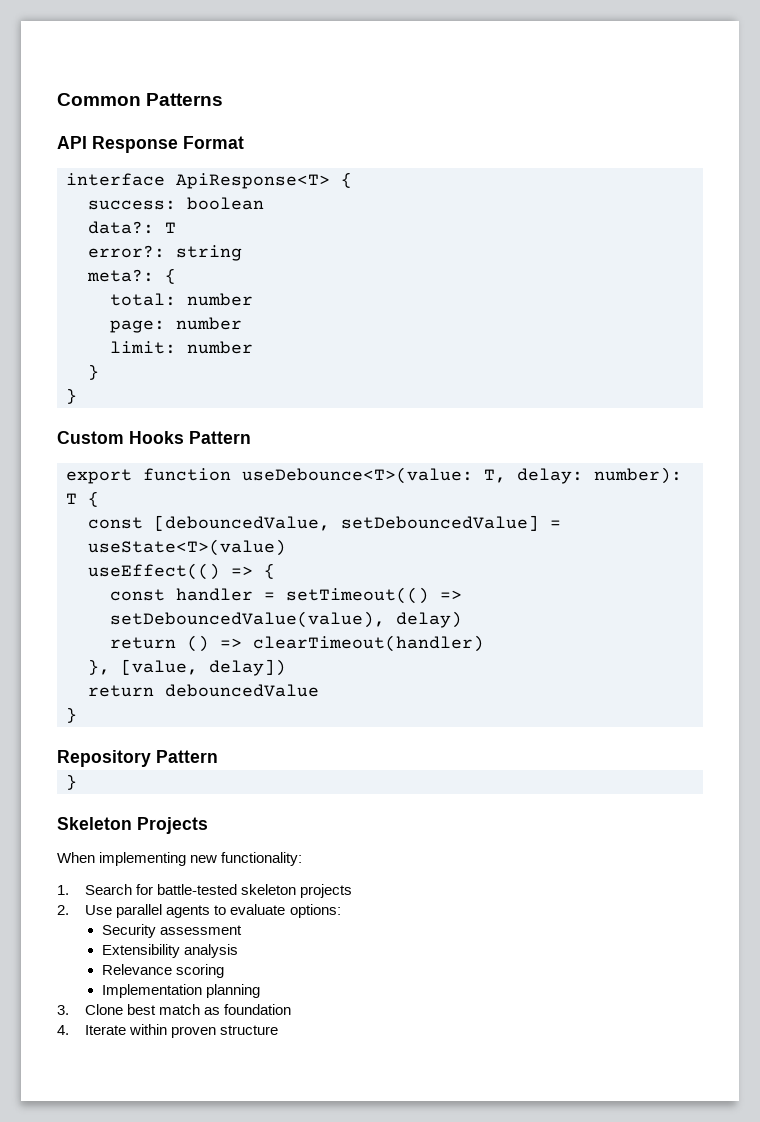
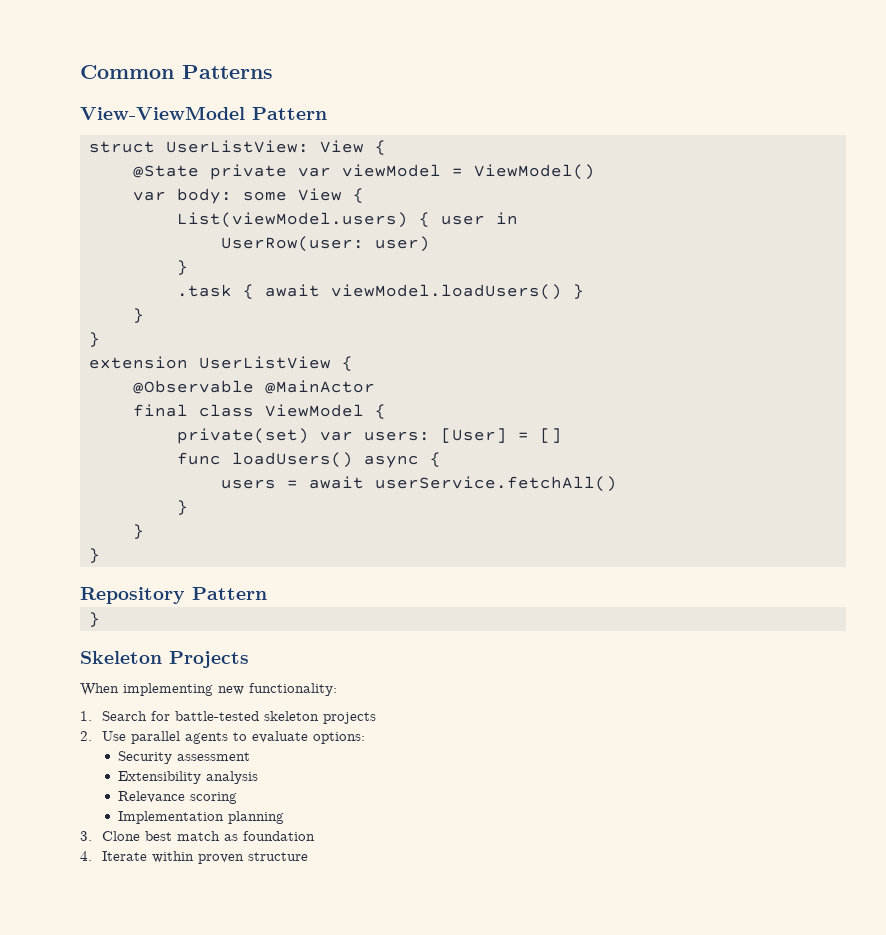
- API Response Format
- interface ApiResponse<T> {
- success: boolean
- data?: T
- error?: string
- meta?: {
- total: number
- page: number
- limit: number
+ View-ViewModel Pattern
+ struct UserListView: View {
+ @State private var viewModel = ViewModel()
+ var body: some View {
+ List(viewModel.users) { user in
+ UserRow(user: user)
+ }
+ .task { await viewModel.loadUsers() }
  }
  }
- Custom Hooks Pattern
- export function useDebounce<T>(value: T, delay: number): T {
- const [debouncedValue, setDebouncedValue] = useState<T>(value)
- useEffect(() => {
- const handler = setTimeout(() => setDebouncedValue(value), delay)
- return () => clearTimeout(handler)
- }, [value, delay])
- return debouncedValue
+ extension UserListView {
+ @Observable @MainActor
+ final class ViewModel {
+ private(set) var users: [User] = []
+ func loadUsers() async {
+ users = await userService.fetchAll()
+ }
+ }

